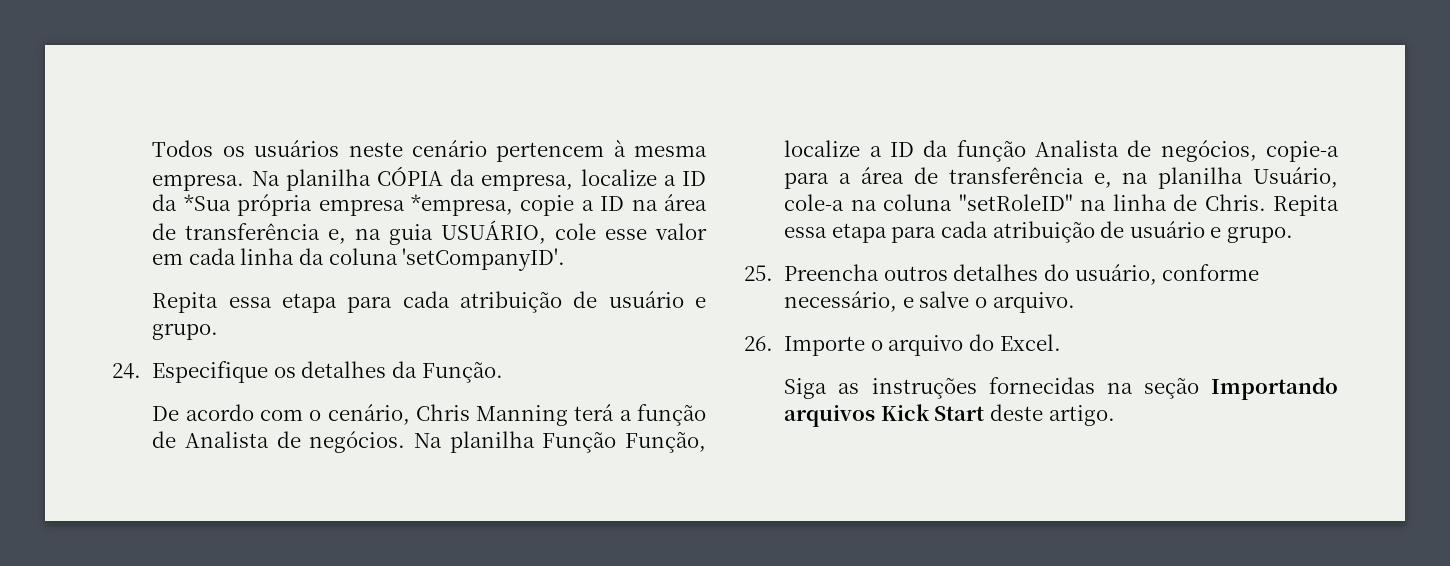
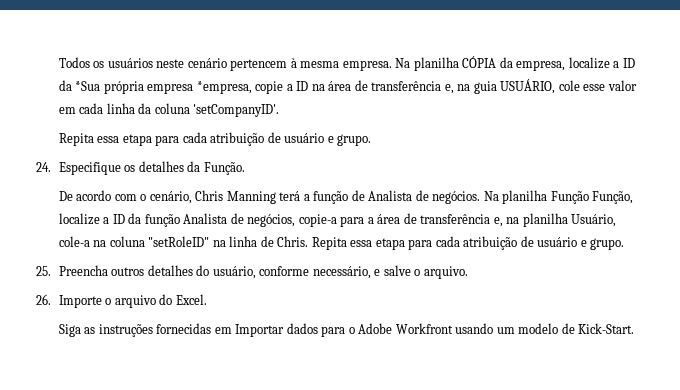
- Siga as instruções fornecidas na seção Importando arquivos Kick Start deste artigo.
+ Siga as instruções fornecidas em Importar dados para o Adobe Workfront usando um modelo de Kick-Start.

